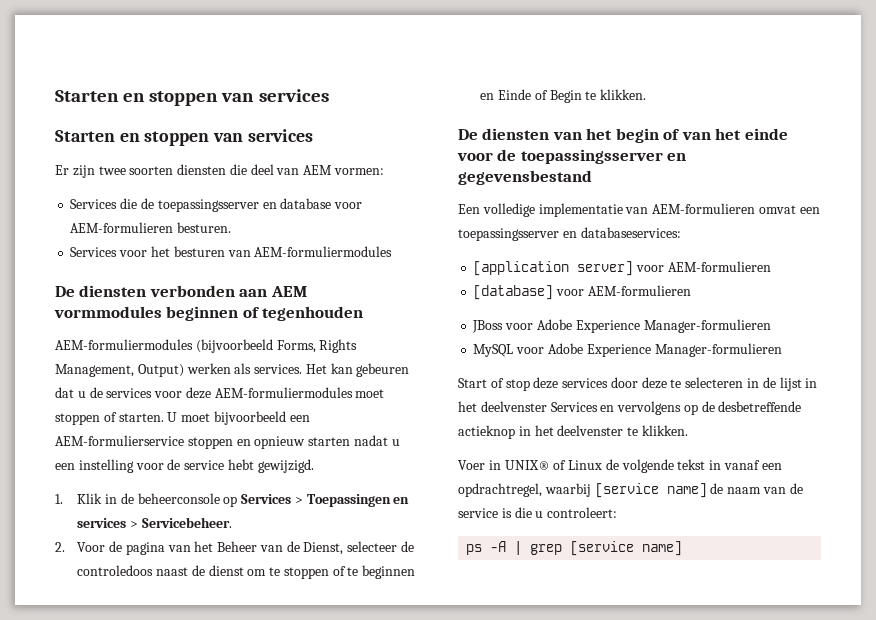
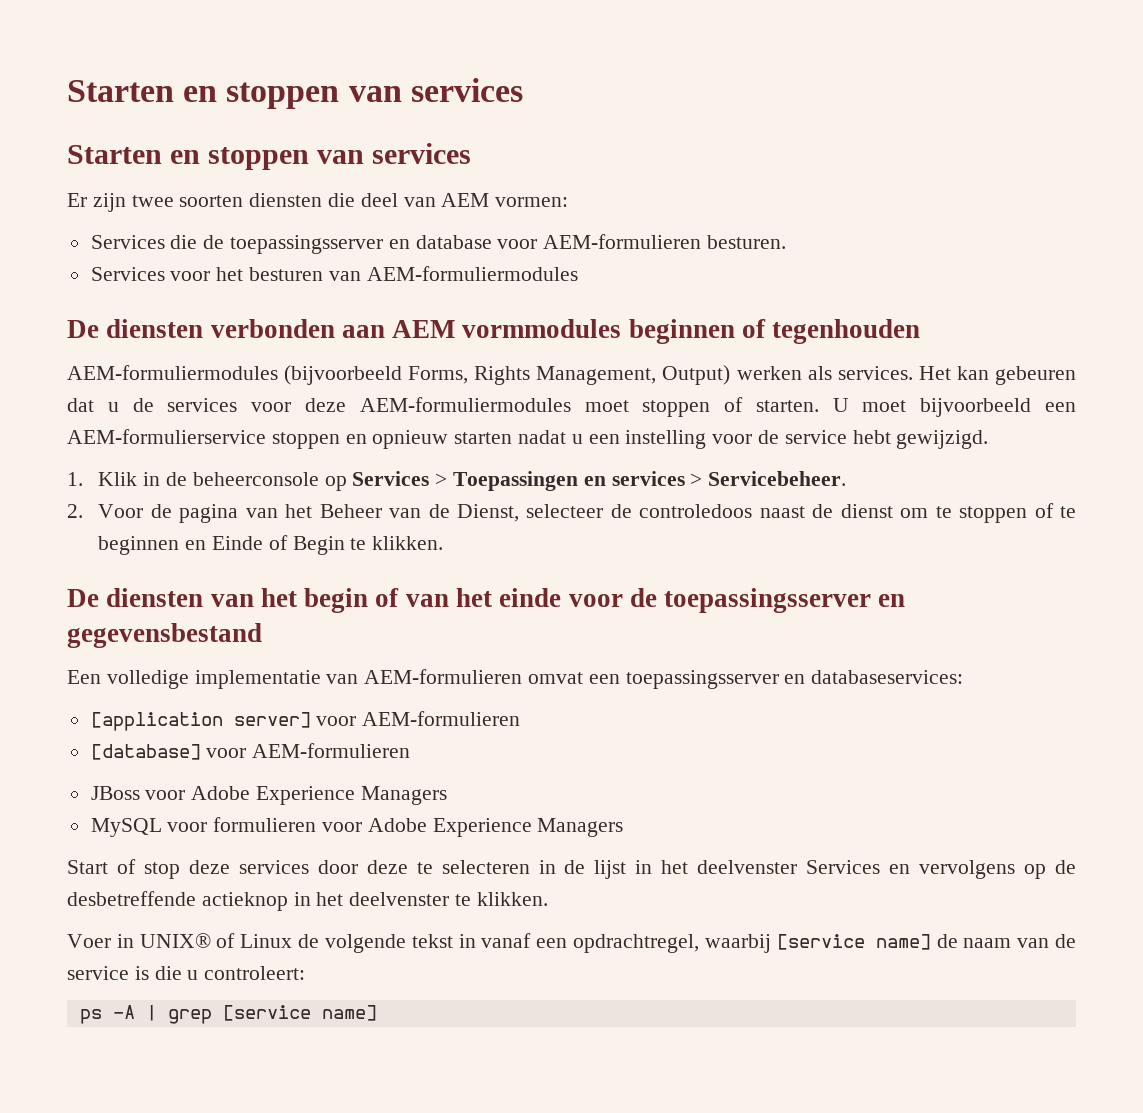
- JBoss voor Adobe Experience Manager-formulieren
+ JBoss voor Adobe Experience Managers
- MySQL voor Adobe Experience Manager-formulieren
+ MySQL voor formulieren voor Adobe Experience Managers

